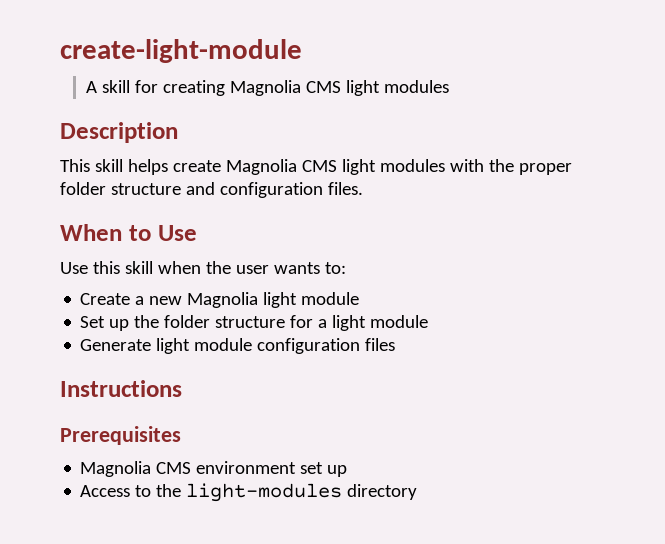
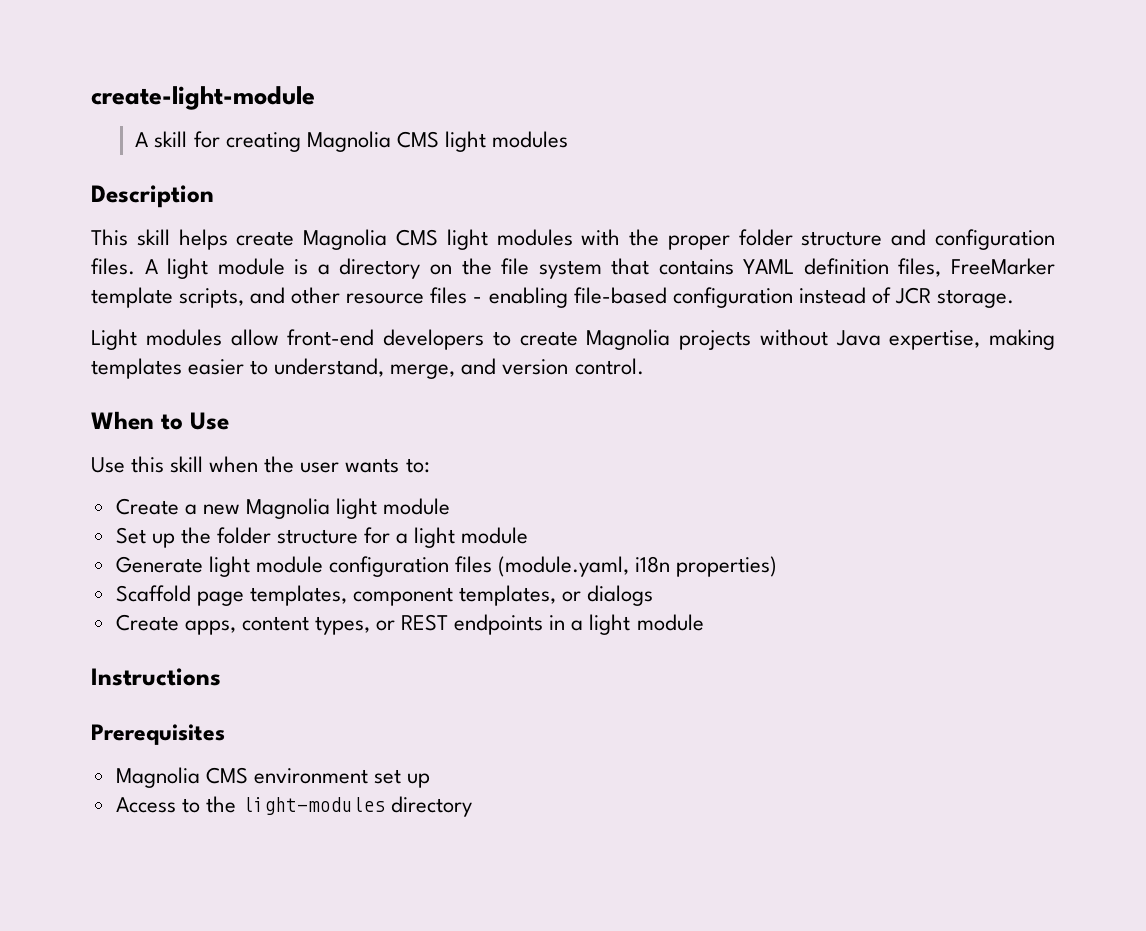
+ A light module is a directory on the file system that contains YAML definition files, FreeMarker template scripts, and other resource files - enabling file-based configuration instead of JCR storage.
+ Light modules allow front-end developers to create Magnolia projects without Java expertise, making templates easier to understand, merge, and version control.
- Generate light module configuration files
+ Generate light module configuration files (module.yaml, i18n properties)
+ Scaffold page templates, component templates, or dialogs
+ Create apps, content types, or REST endpoints in a light module

